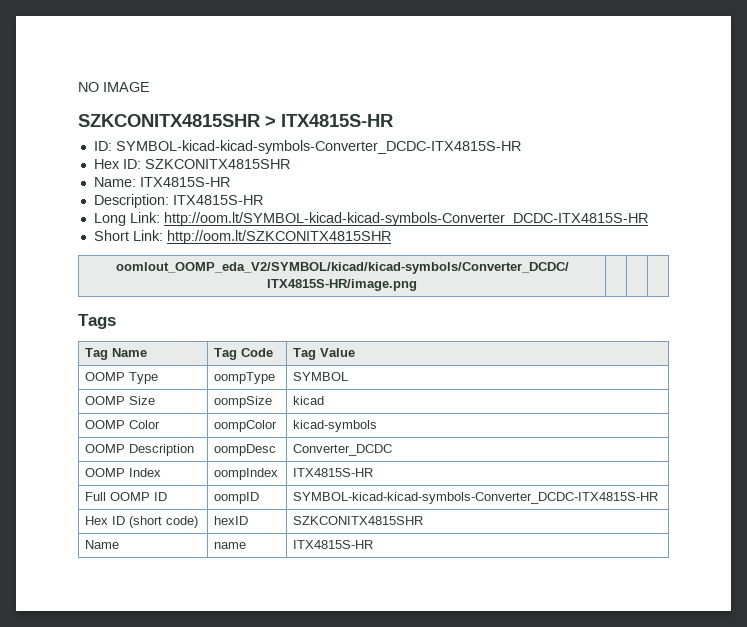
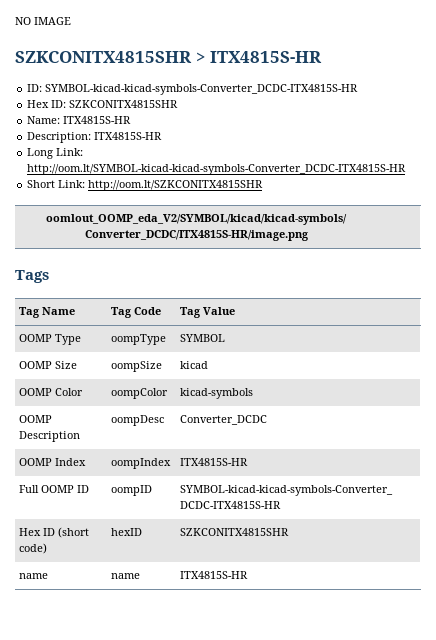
- Name | name | ITX4815S-HR
+ name | name | ITX4815S-HR

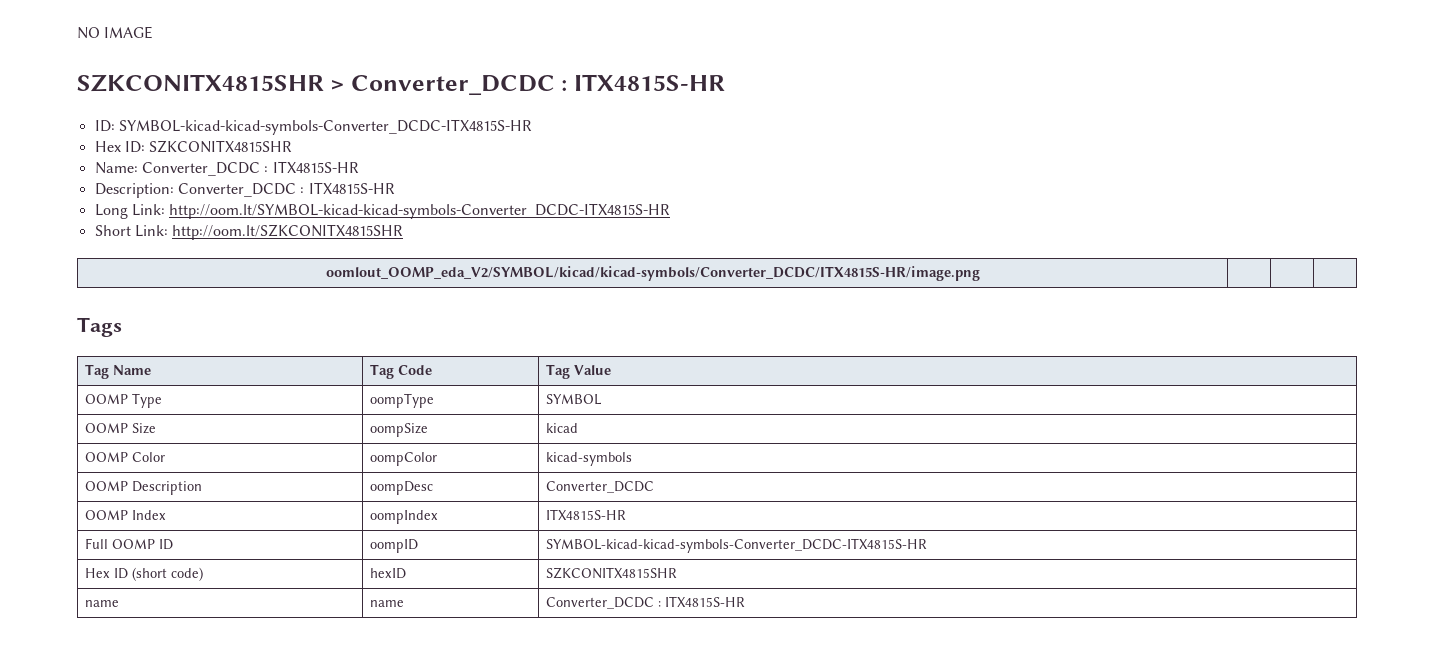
- SZKCONITX4815SHR > ITX4815S-HR
+ SZKCONITX4815SHR > Converter_DCDC : ITX4815S-HR
- Name: ITX4815S-HR
+ Name: Converter_DCDC : ITX4815S-HR
- Description: ITX4815S-HR
+ Description: Converter_DCDC : ITX4815S-HR
- name | name | ITX4815S-HR
+ name | name | Converter_DCDC : ITX4815S-HR

